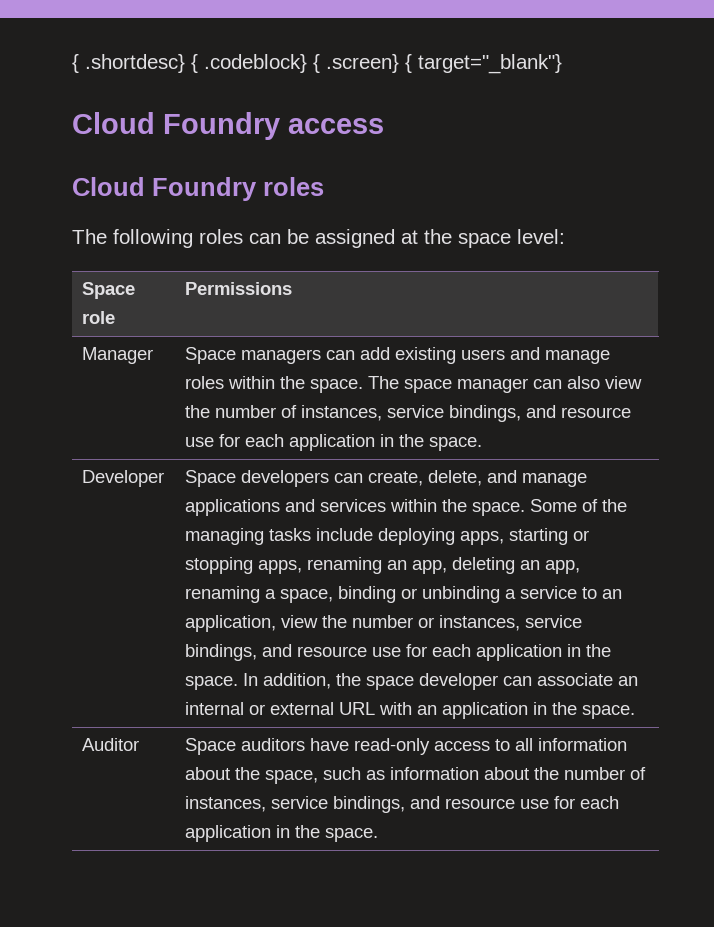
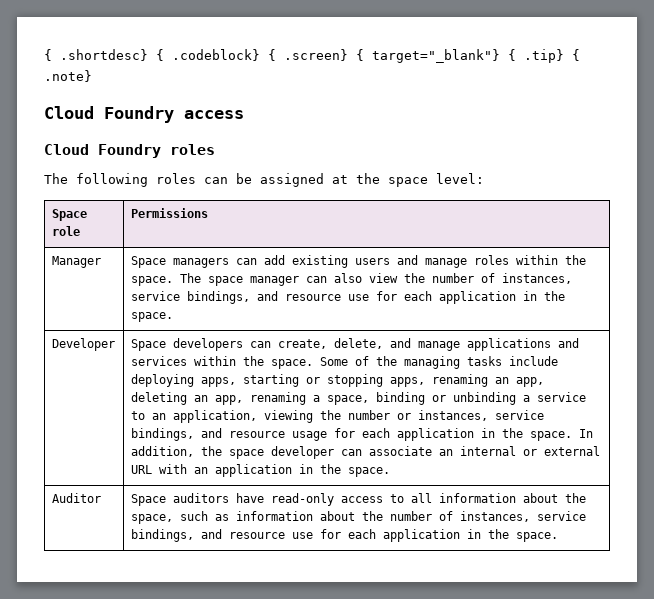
- { .shortdesc} { .codeblock} { .screen} { target="_blank"}
+ { .shortdesc} { .codeblock} { .screen} { target="_blank"} { .tip} { .note}
- Some of the managing tasks include deploying apps, starting or stopping apps, renaming an app, deleting an app, renaming a space, binding or unbinding a service to an application, view the number or instances, service bindings, and resource use for each application in the space.
+ Some of the managing tasks include deploying apps, starting or stopping apps, renaming an app, deleting an app, renaming a space, binding or unbinding a service to an application, viewing the number or instances, service bindings, and resource usage for each application in the space.

